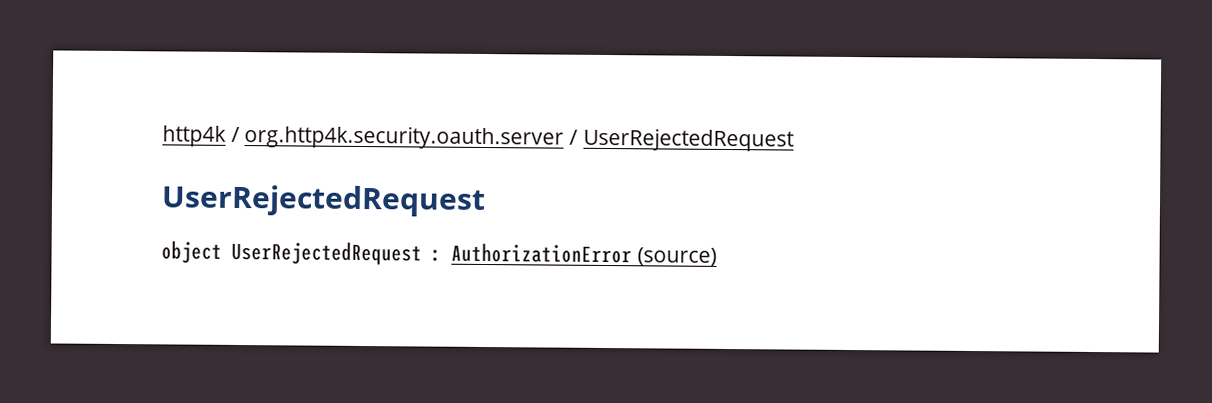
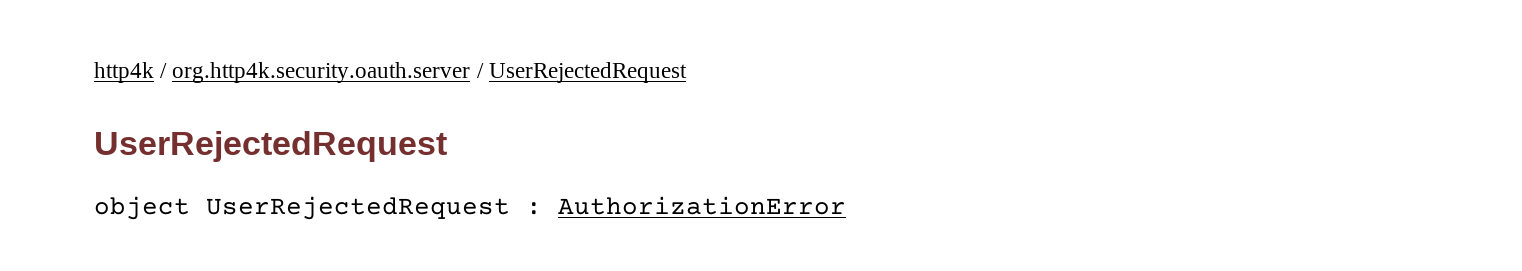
- object UserRejectedRequest : AuthorizationError (source)
+ object UserRejectedRequest : AuthorizationError

